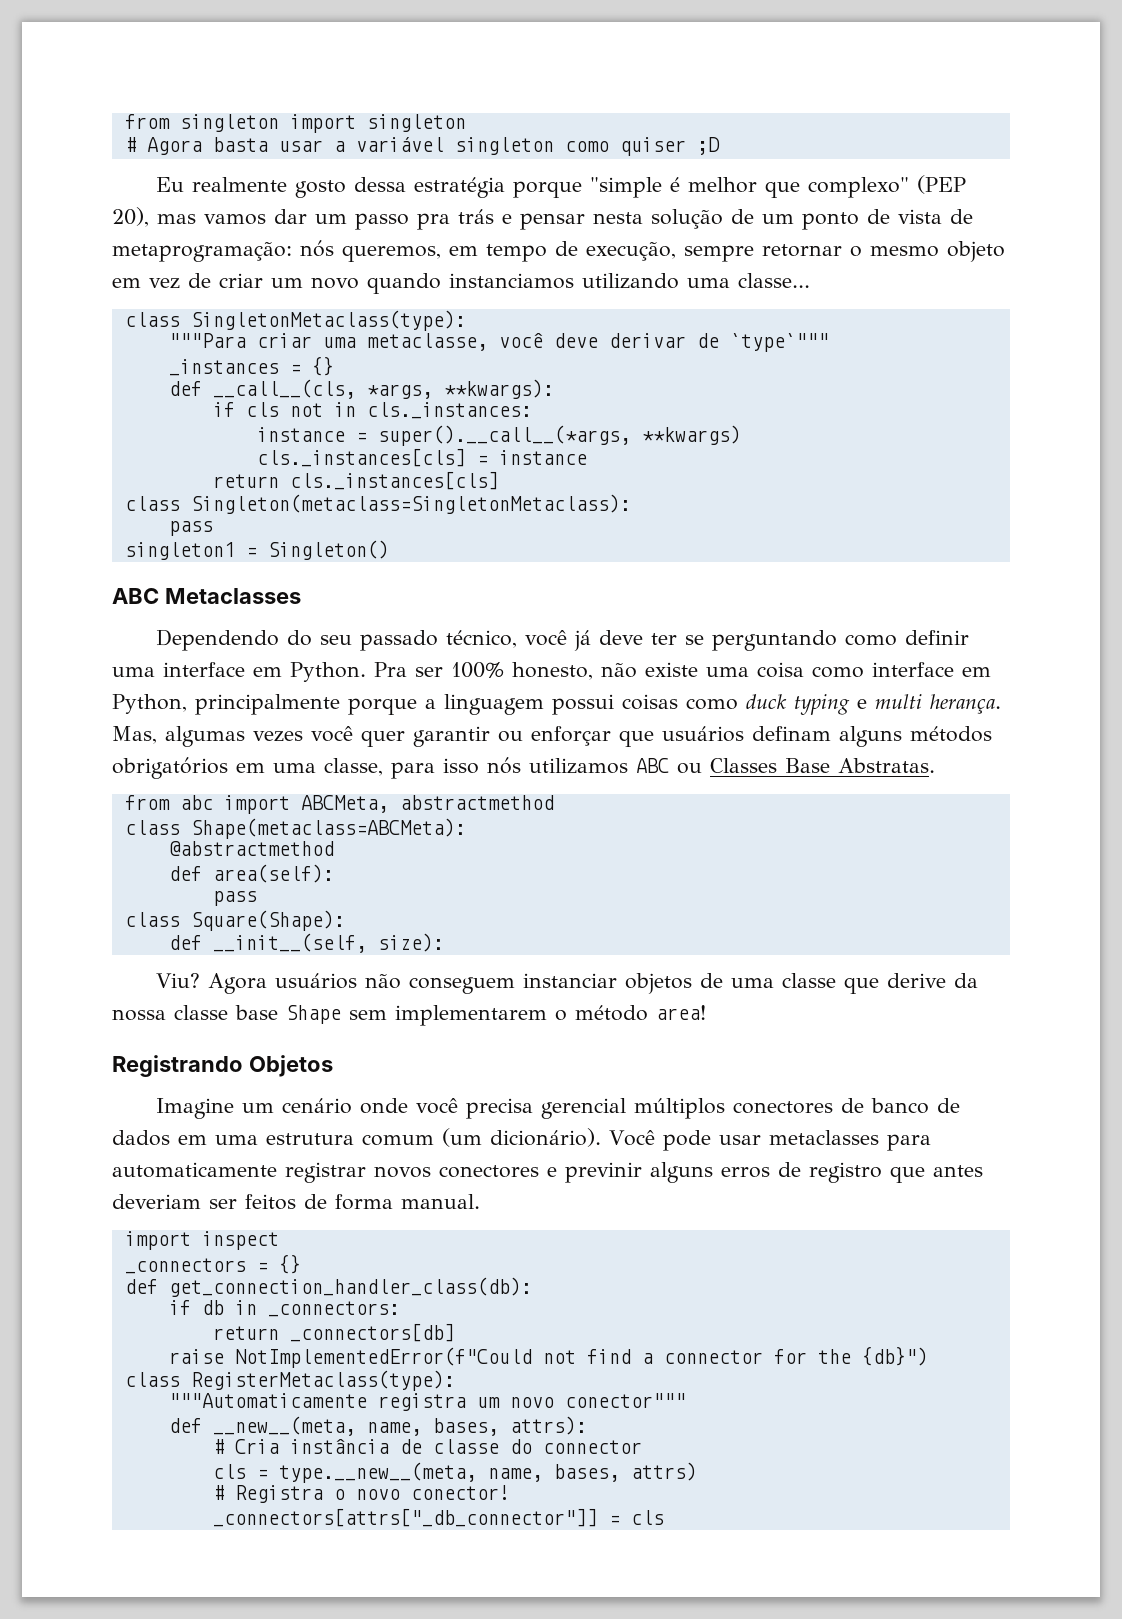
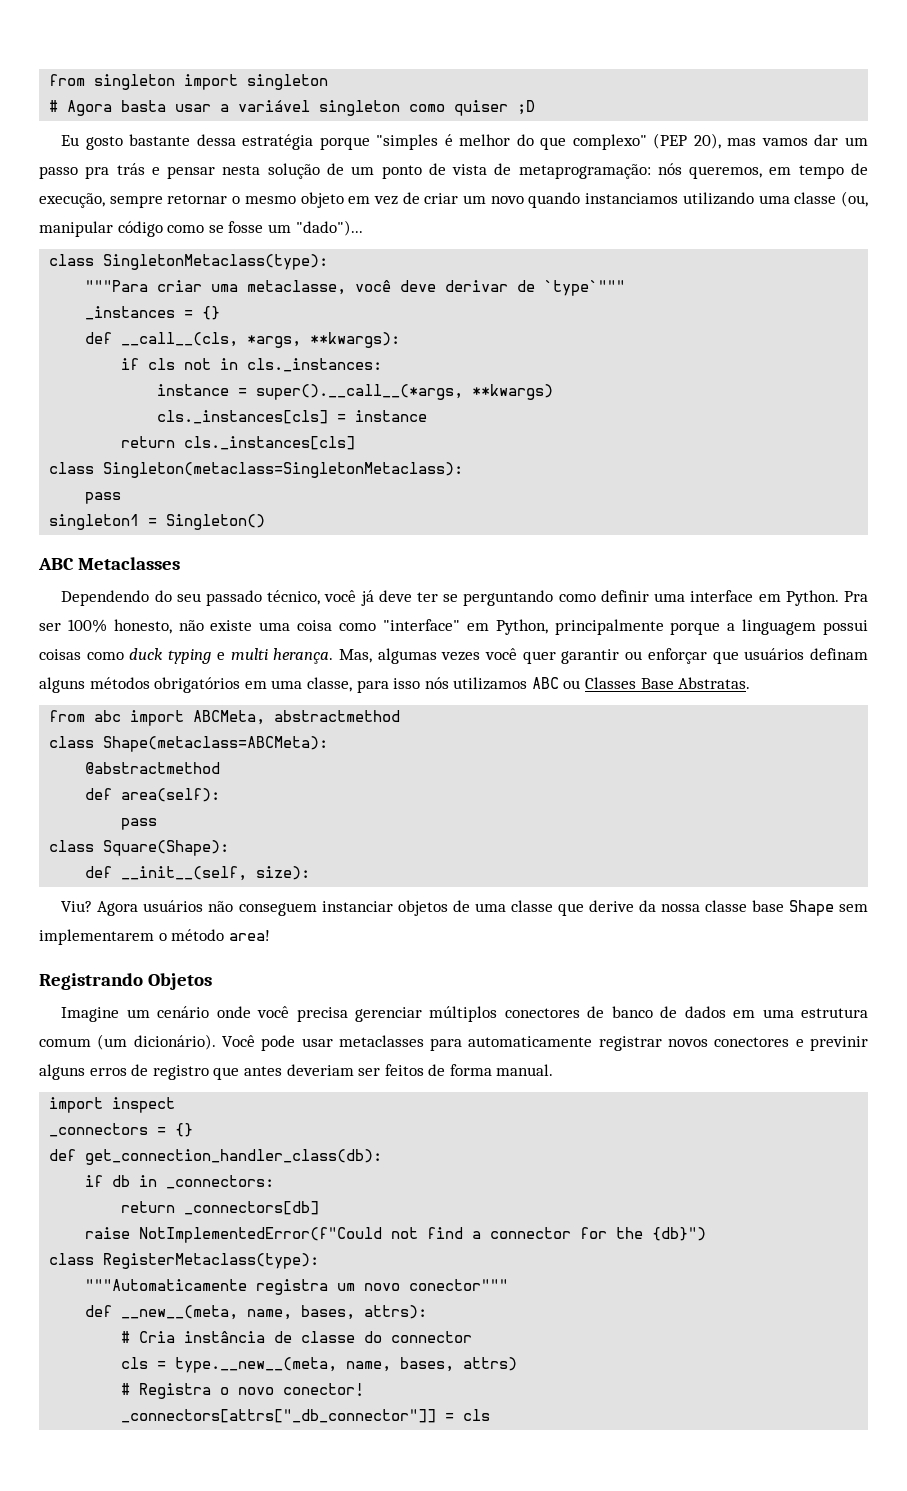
- Eu realmente gosto dessa estratégia porque "simple é melhor que complexo" (PEP 20), mas vamos dar um passo pra trás e pensar nesta solução de um ponto de vista de metaprogramação: nós queremos, em tempo de execução, sempre retornar o mesmo objeto em vez de criar um novo quando instanciamos utilizando uma classe...
+ Eu gosto bastante dessa estratégia porque "simples é melhor do que complexo" (PEP 20), mas vamos dar um passo pra trás e pensar nesta solução de um ponto de vista de metaprogramação: nós queremos, em tempo de execução, sempre retornar o mesmo objeto em vez de criar um novo quando instanciamos utilizando uma classe (ou, manipular código como se fosse um "dado")...
- Pra ser 100% honesto, não existe uma coisa como interface em Python, principalmente porque a linguagem possui coisas como duck typing e multi herança.
+ Pra ser 100% honesto, não existe uma coisa como "interface" em Python, principalmente porque a linguagem possui coisas como duck typing e multi herança.
- Imagine um cenário onde você precisa gerencial múltiplos conectores de banco de dados em uma estrutura comum (um dicionário).
+ Imagine um cenário onde você precisa gerenciar múltiplos conectores de banco de dados em uma estrutura comum (um dicionário).

